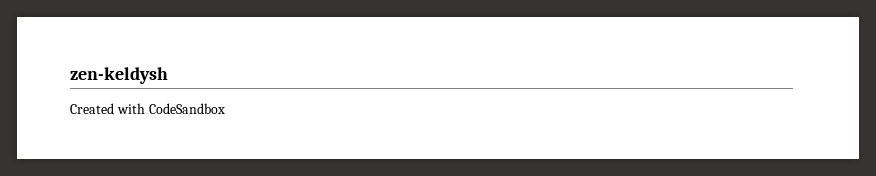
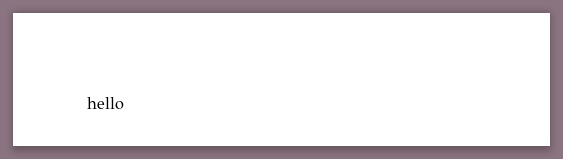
- zen-keldysh
- Created with CodeSandbox
+ hello

